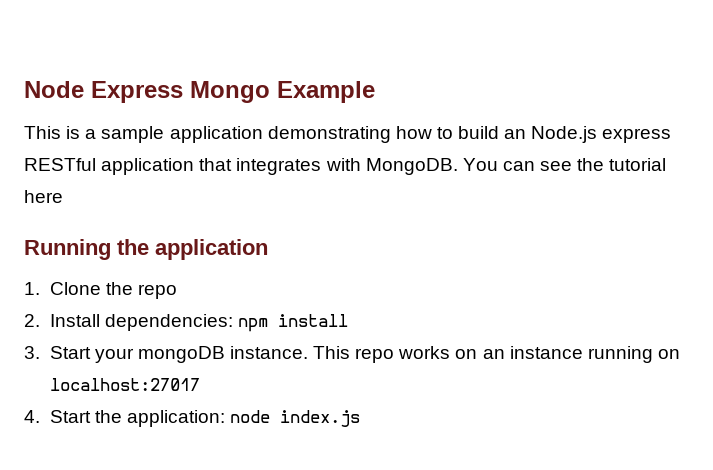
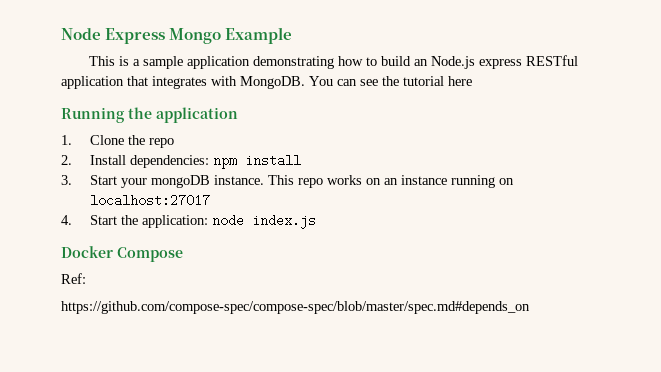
+ Docker Compose
+ Ref:
+ https://github.com/compose-spec/compose-spec/blob/master/spec.md#depends_on

